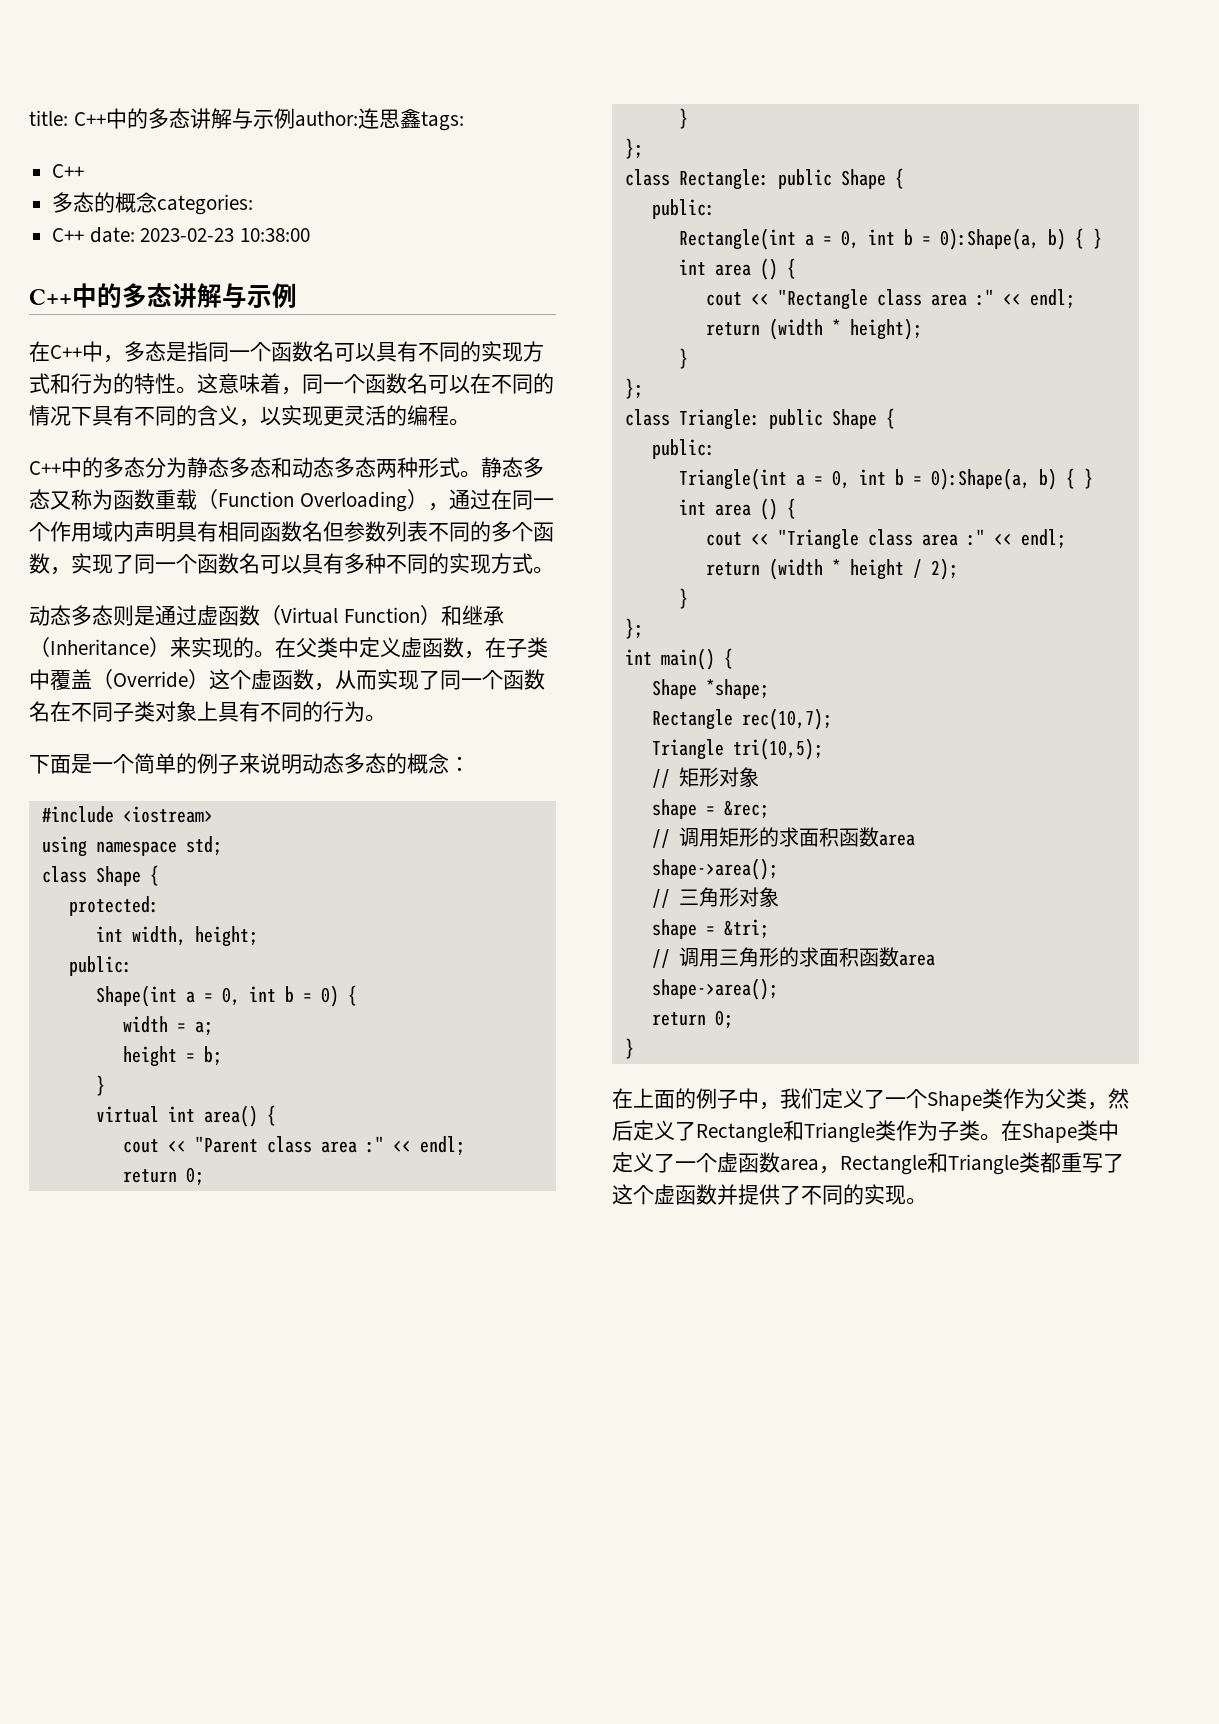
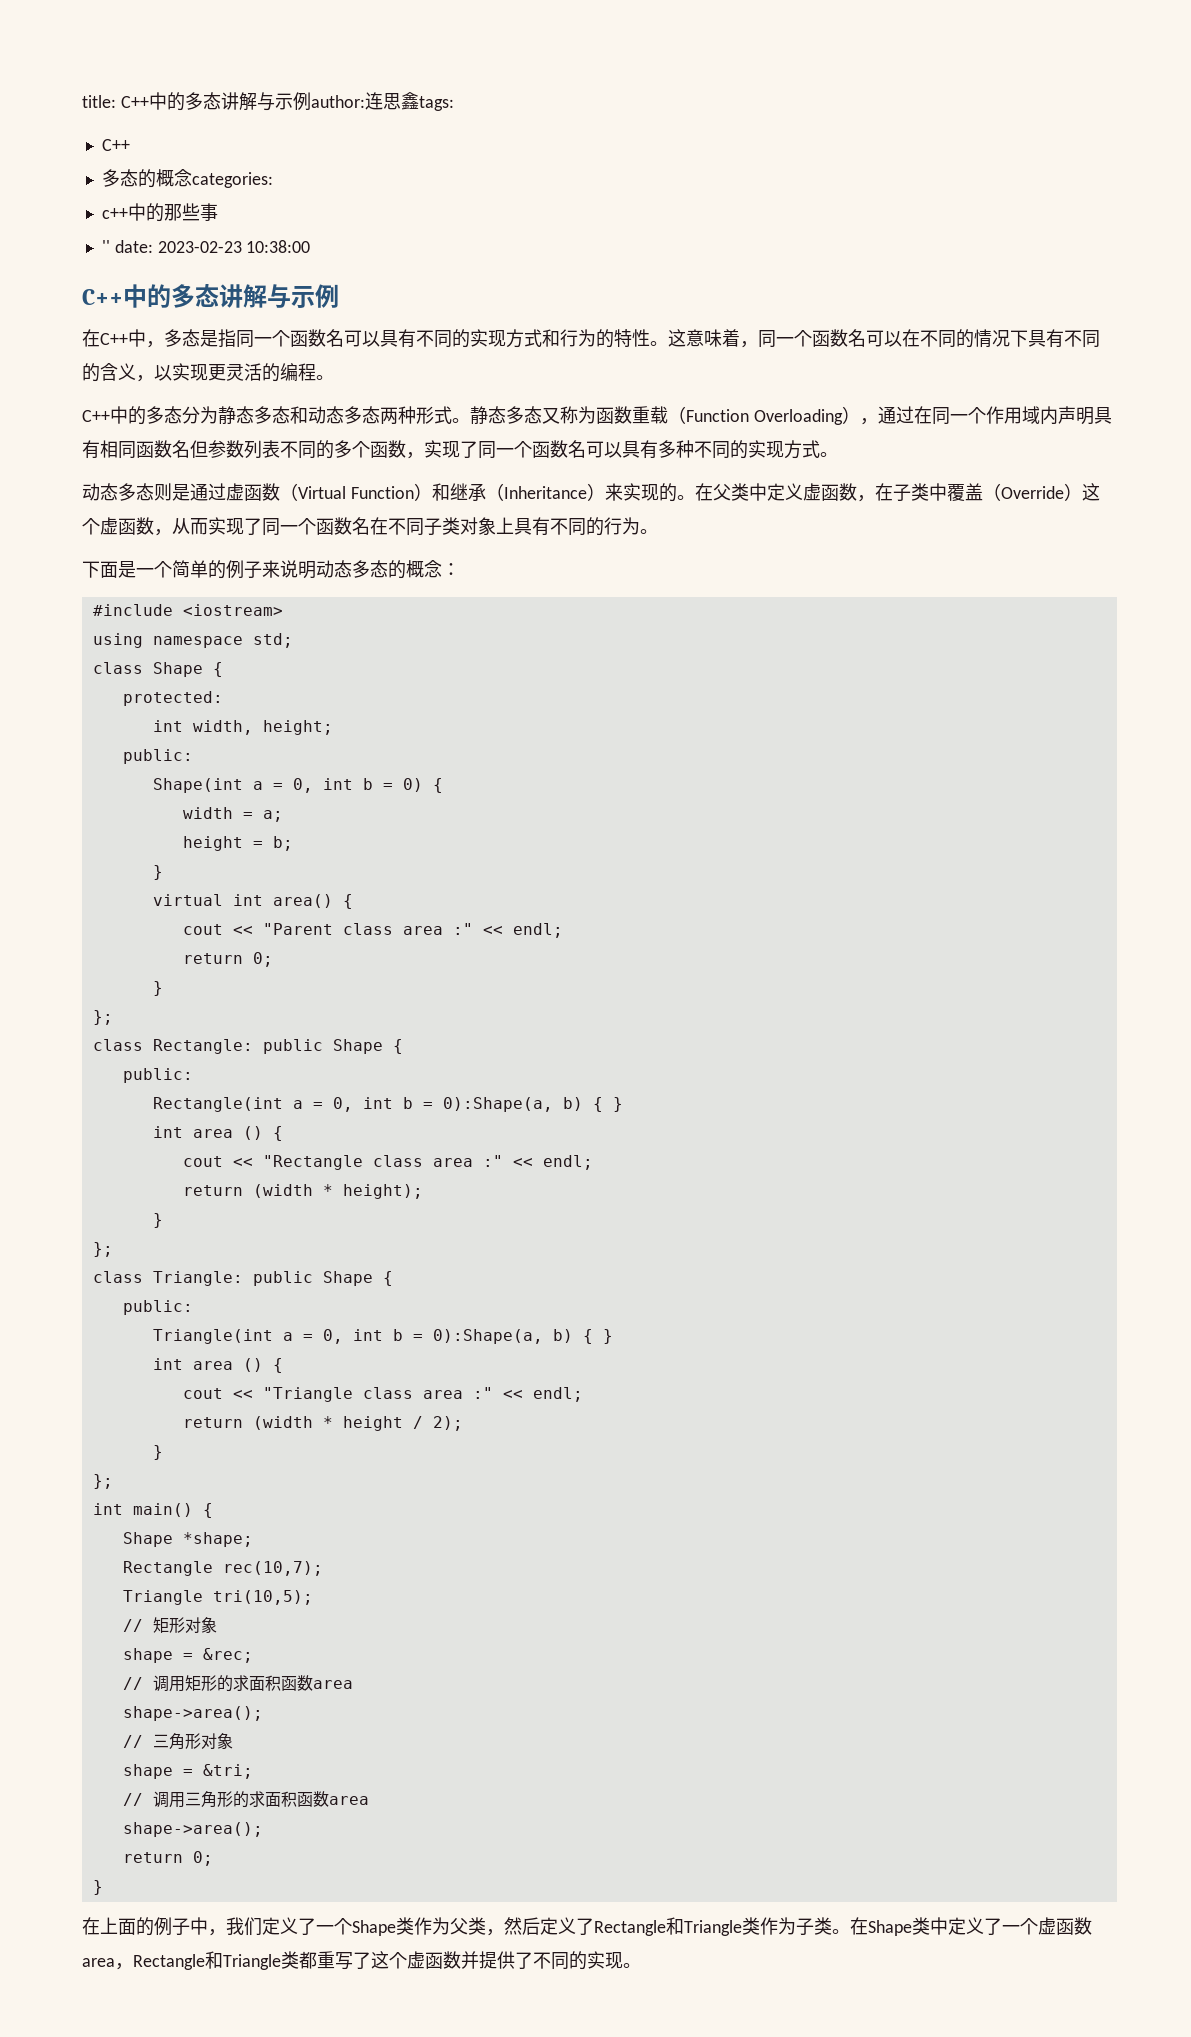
- C++ date: 2023-02-23 10:38:00
+ c++中的那些事
+ '' date: 2023-02-23 10:38:00

